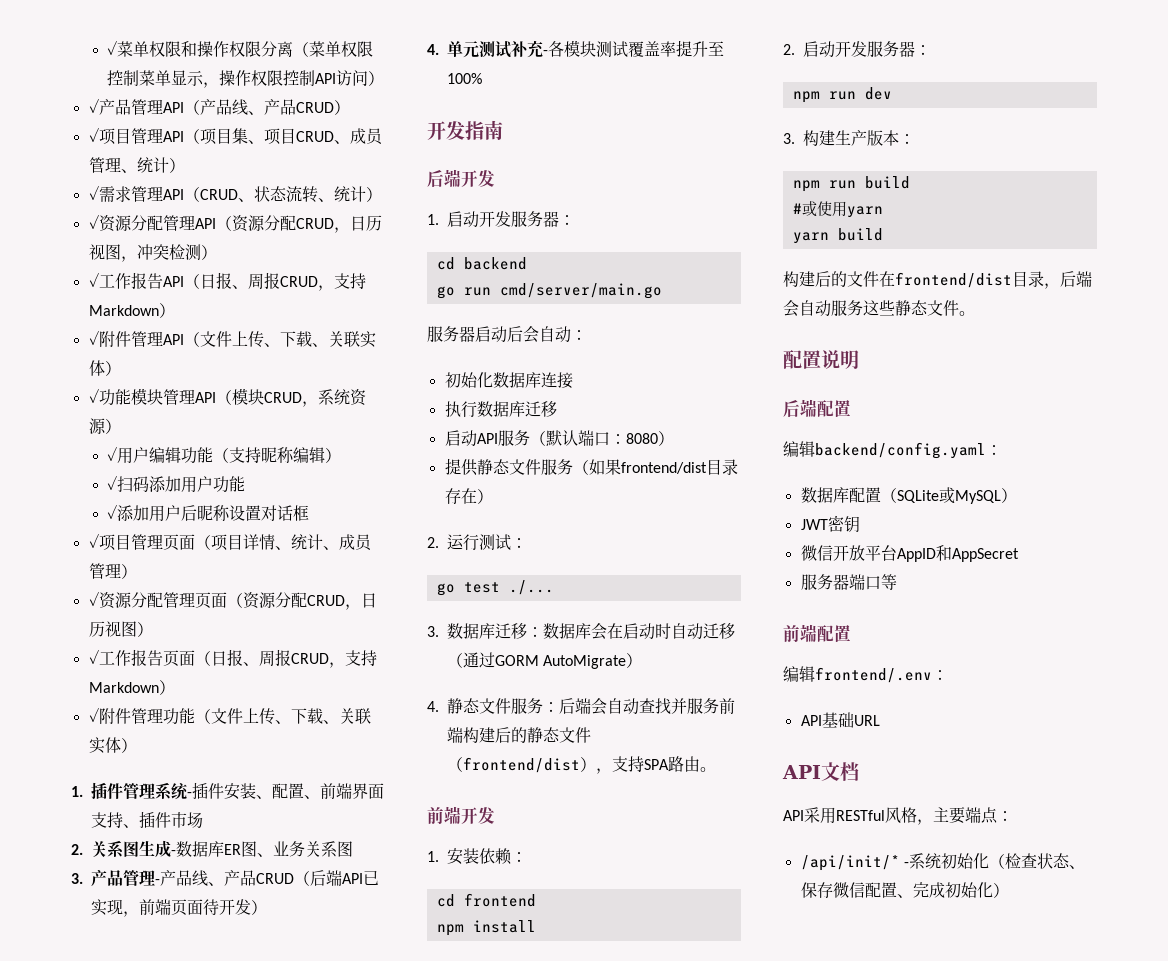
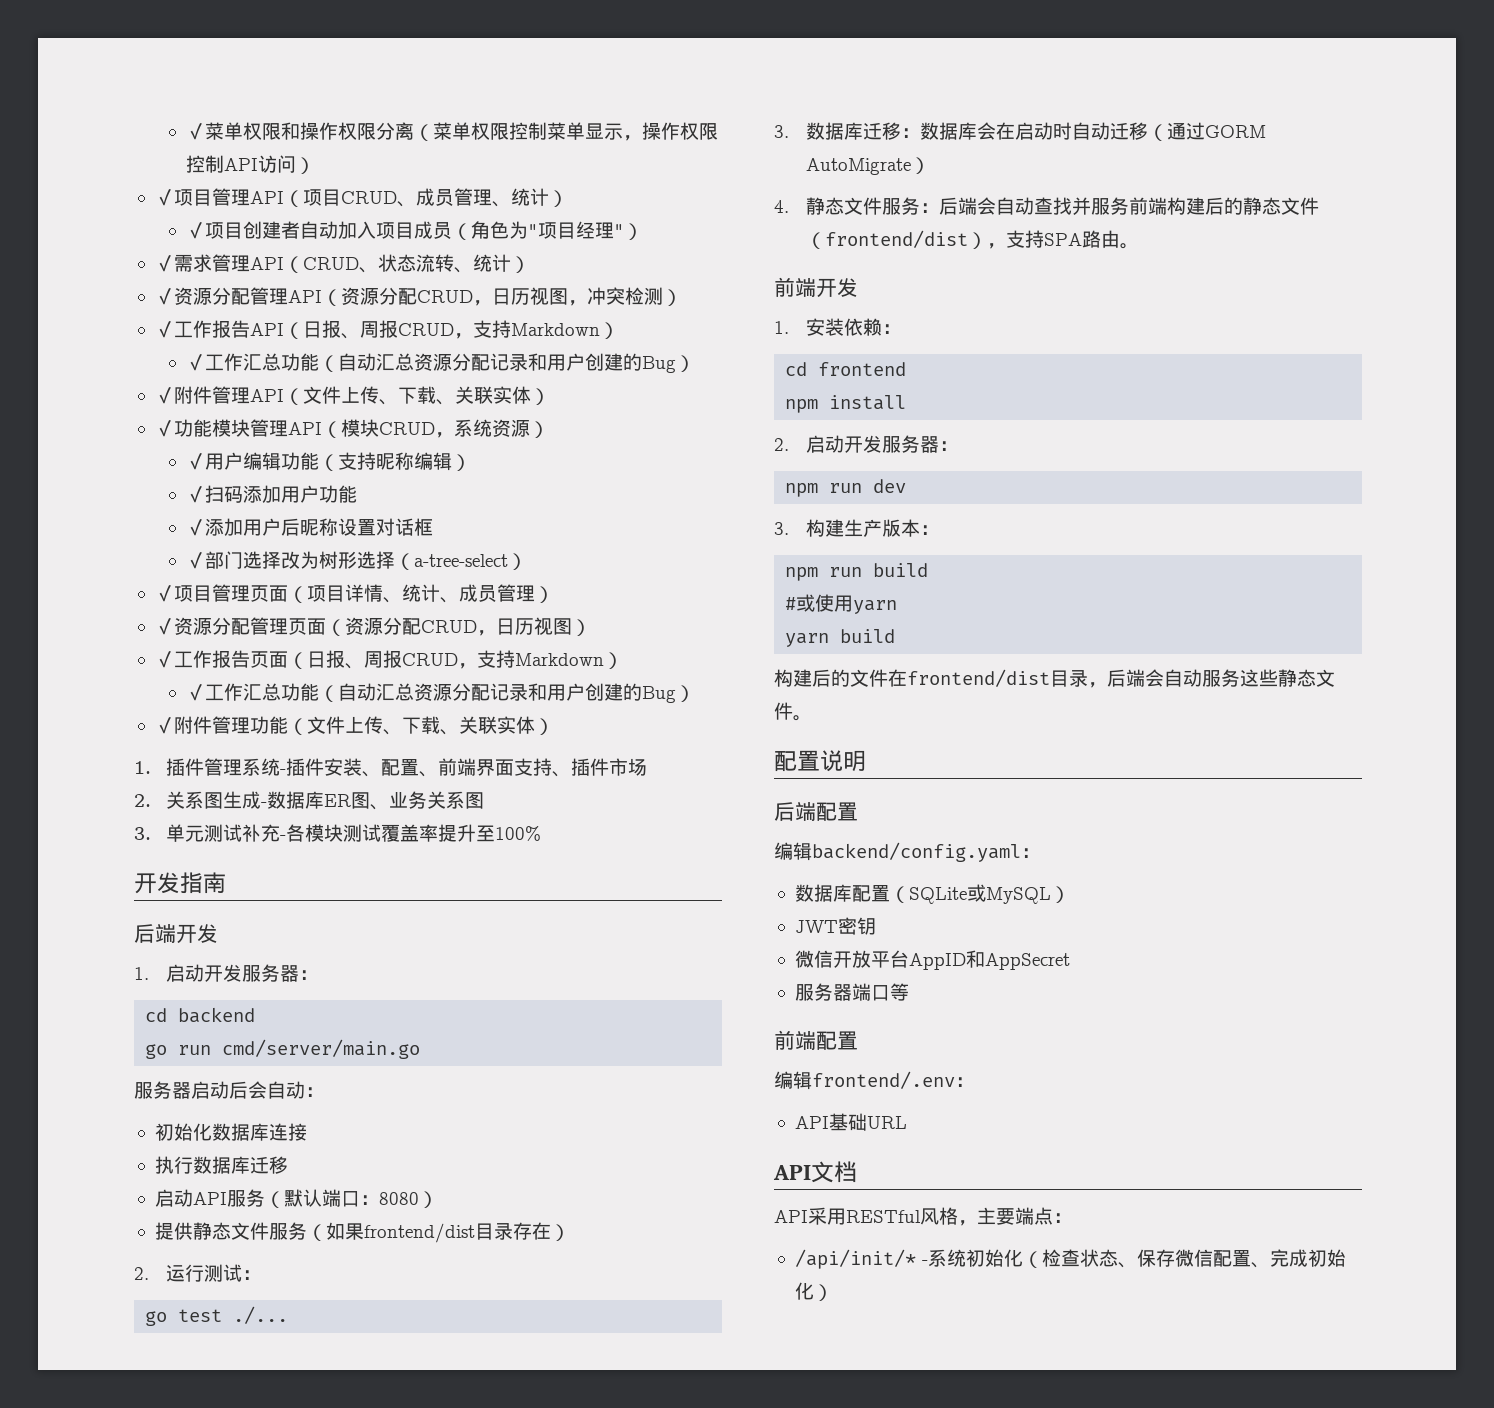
- ✓产品管理API（产品线、产品CRUD）
- ✓项目管理API（项目集、项目CRUD、成员管理、统计）
+ ✓项目管理API（项目CRUD、成员管理、统计）
+ ✓项目创建者自动加入项目成员（角色为"项目经理"）
  ✓工作报告API（日报、周报CRUD，支持Markdown）
+ ✓工作汇总功能（自动汇总资源分配记录和用户创建的Bug）
+ ✓部门选择改为树形选择（a-tree-select）
  ✓工作报告页面（日报、周报CRUD，支持Markdown）
+ ✓工作汇总功能（自动汇总资源分配记录和用户创建的Bug）
- 3.产品管理-产品线、产品CRUD（后端API已实现，前端页面待开发）
- 4.单元测试补充-各模块测试覆盖率提升至100%
+ 3.单元测试补充-各模块测试覆盖率提升至100%

